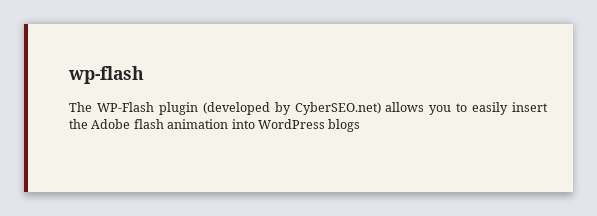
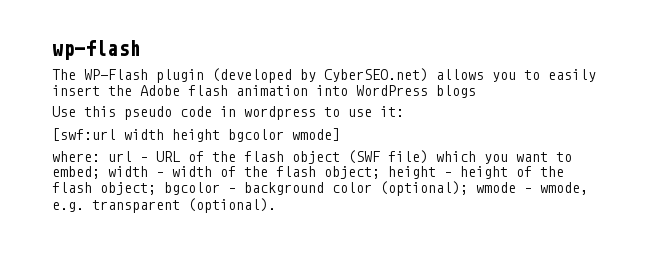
+ Use this pseudo code in wordpress to use it:
+ [swf:url width height bgcolor wmode]
+ where: url – URL of the flash object (SWF file) which you want to embed; width – width of the flash object; height – height of the flash object; bgcolor – background color (optional); wmode – wmode, e.g. transparent (optional).

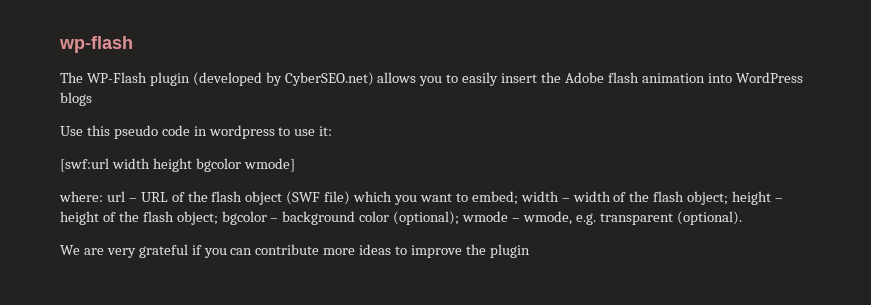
+ We are very grateful if you can contribute more ideas to improve the plugin

